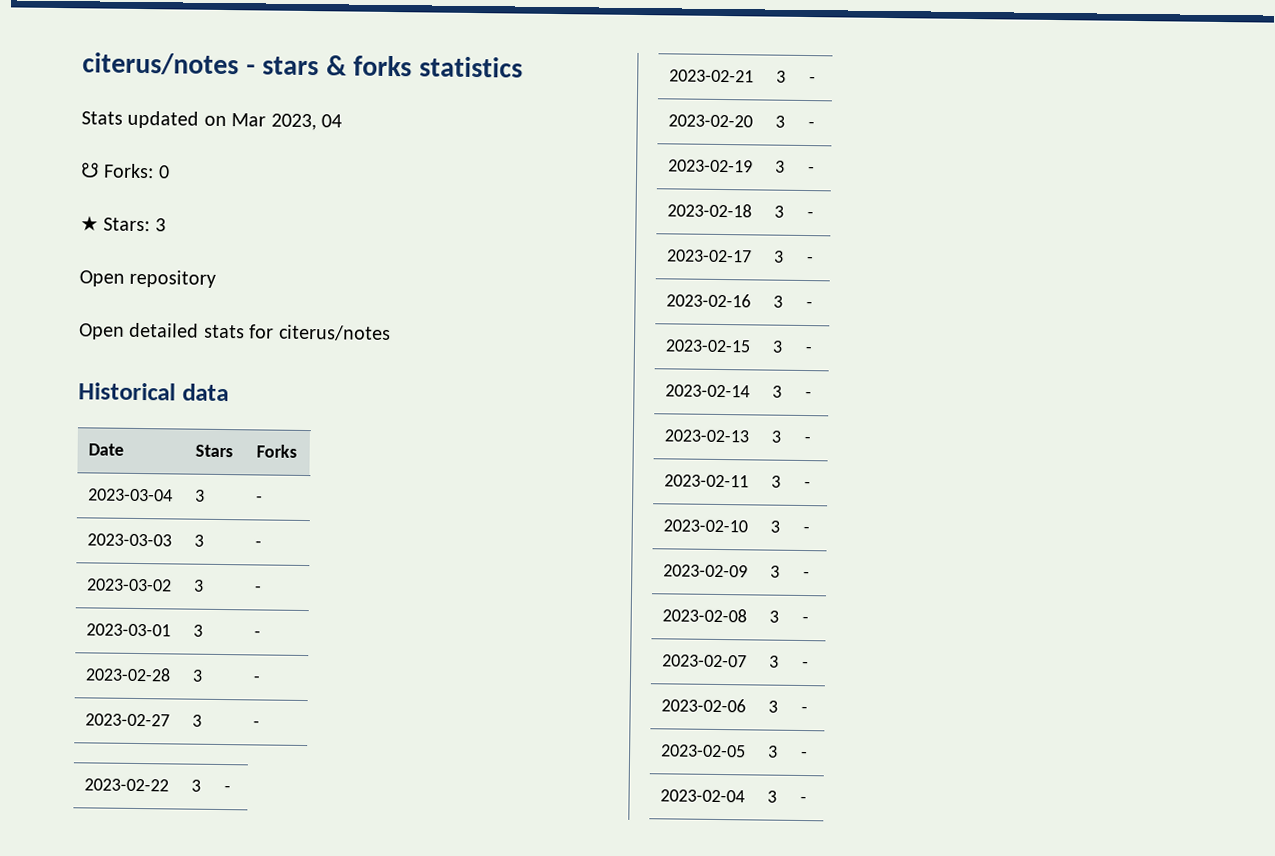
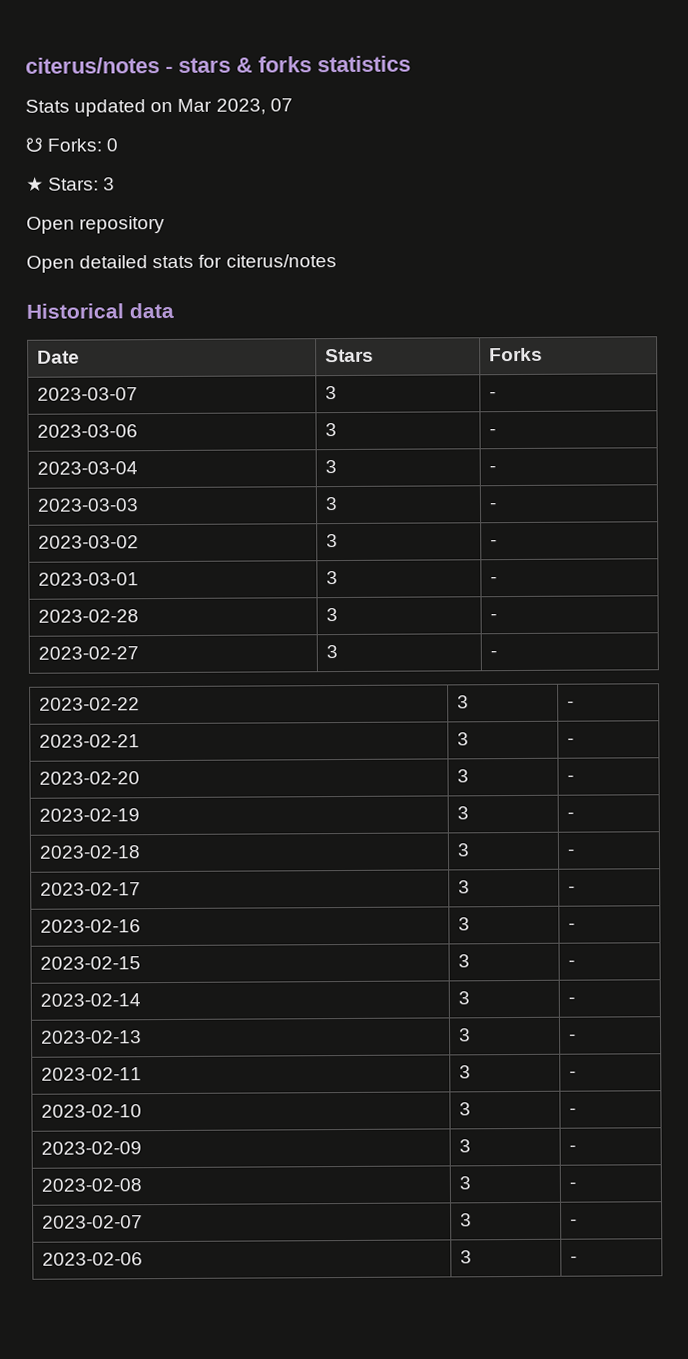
- Stats updated on Mar 2023, 04
+ Stats updated on Mar 2023, 07
+ 2023-03-07 | 3 | -
+ 2023-03-06 | 3 | -
- 2023-02-05 | 3 | -
- 2023-02-04 | 3 | -

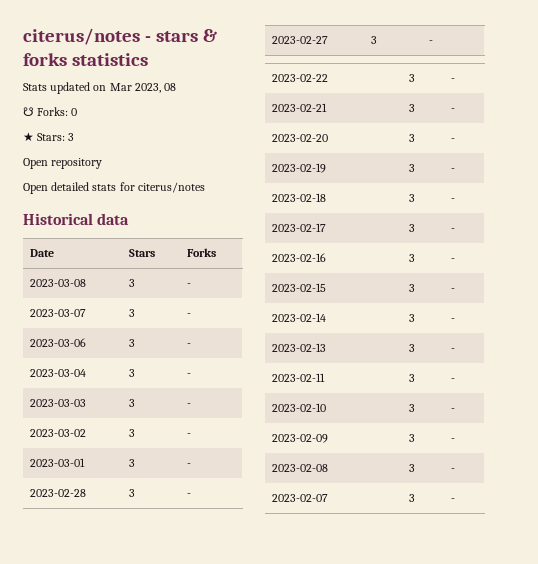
- Stats updated on Mar 2023, 07
+ Stats updated on Mar 2023, 08
+ 2023-03-08 | 3 | -
- 2023-02-06 | 3 | -

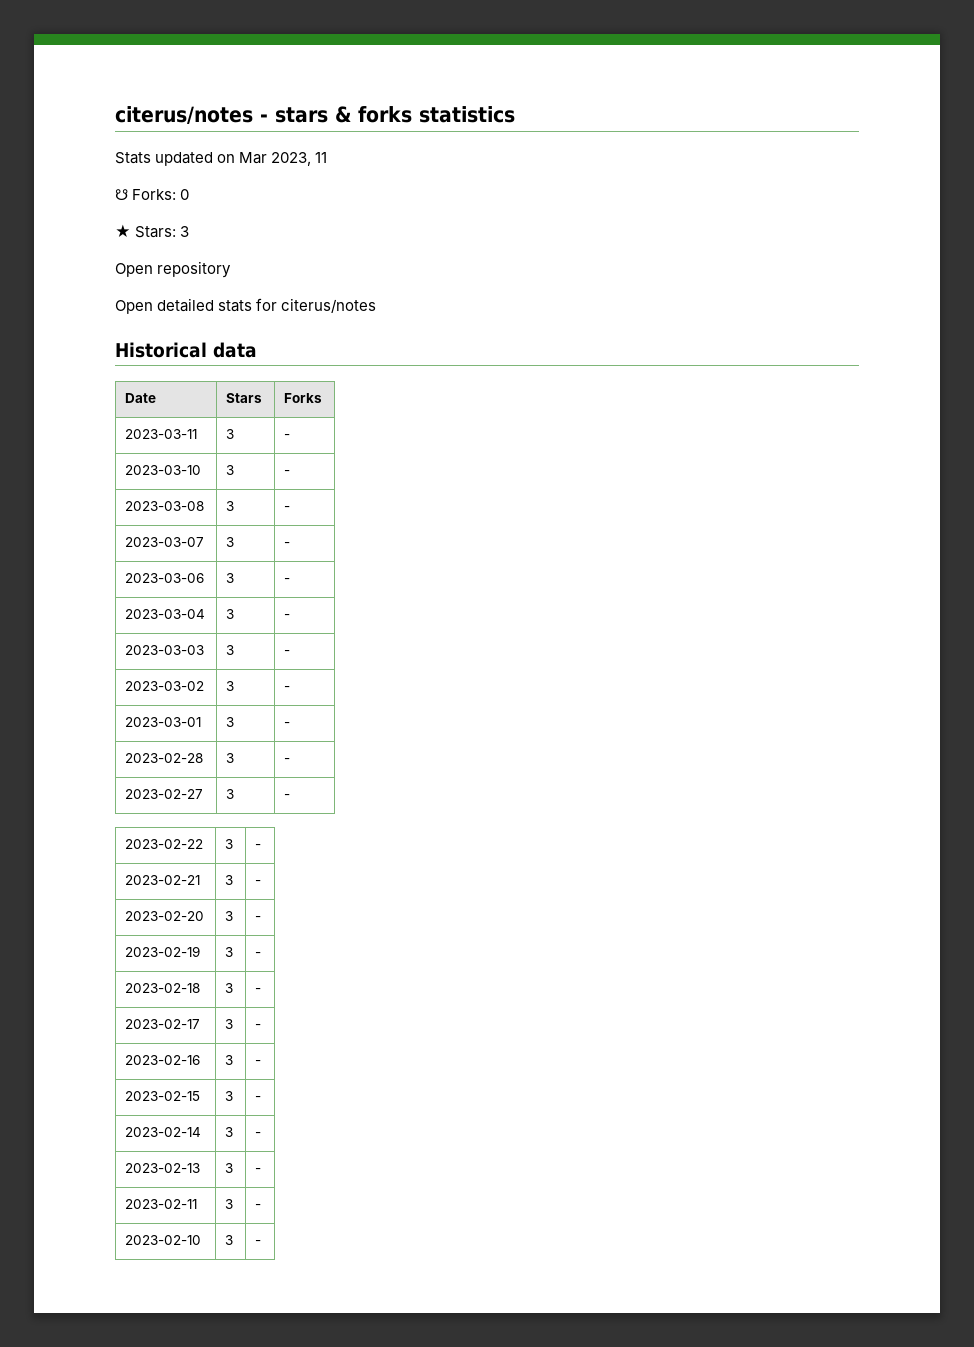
- Stats updated on Mar 2023, 08
+ Stats updated on Mar 2023, 11
+ 2023-03-11 | 3 | -
+ 2023-03-10 | 3 | -
- 2023-02-09 | 3 | -
- 2023-02-08 | 3 | -
- 2023-02-07 | 3 | -

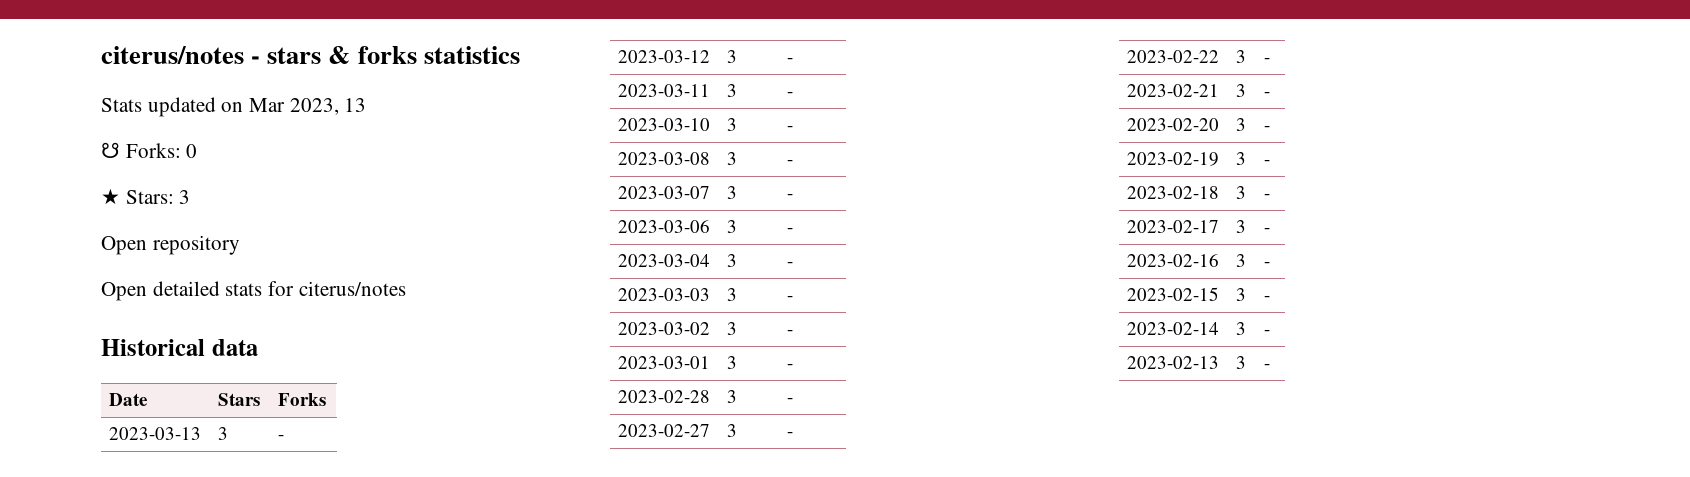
- Stats updated on Mar 2023, 11
+ Stats updated on Mar 2023, 13
+ 2023-03-13 | 3 | -
+ 2023-03-12 | 3 | -
- 2023-02-11 | 3 | -
- 2023-02-10 | 3 | -

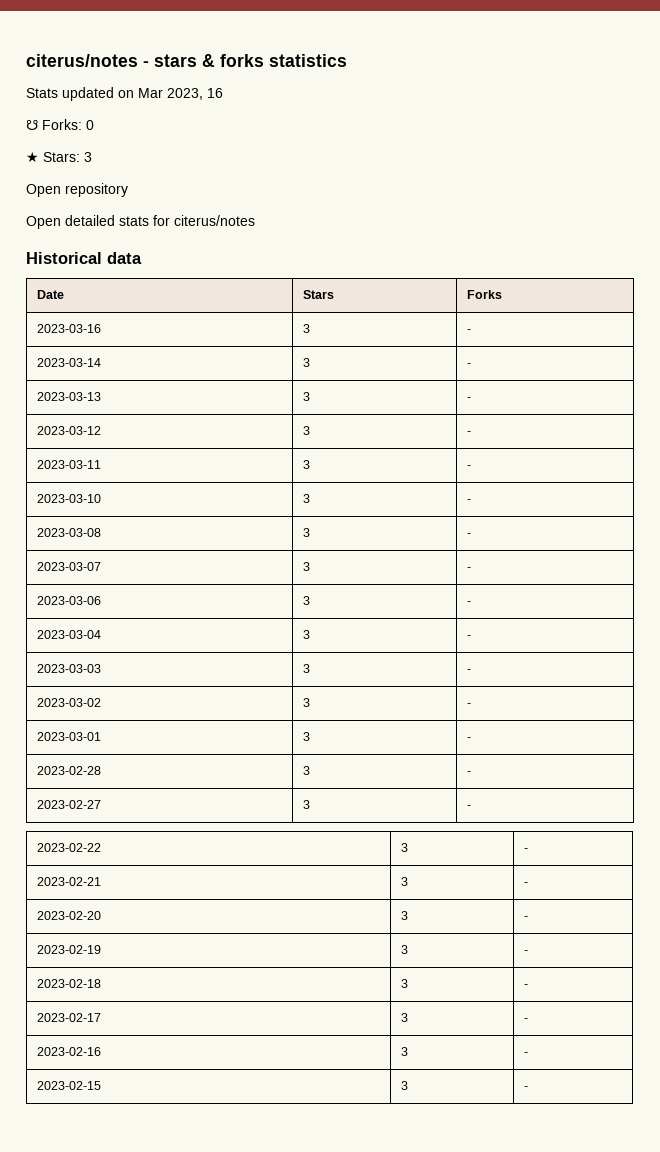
- Stats updated on Mar 2023, 13
+ Stats updated on Mar 2023, 16
+ 2023-03-16 | 3 | -
+ 2023-03-14 | 3 | -
- 2023-02-14 | 3 | -
- 2023-02-13 | 3 | -

